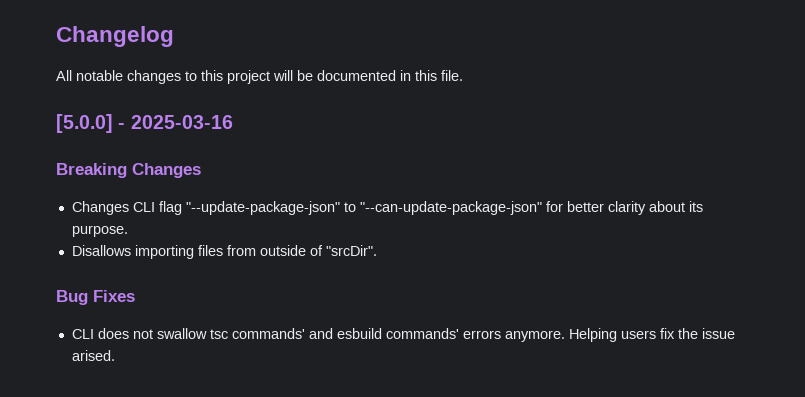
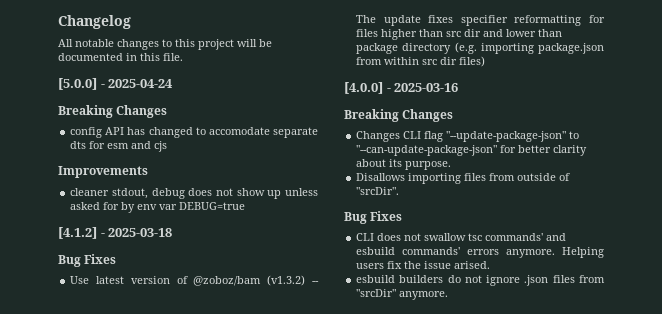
- [5.0.0] - 2025-03-16
+ [5.0.0] - 2025-04-24
+ Breaking Changes
+ config API has changed to accomodate separate dts for esm and cjs
+ Improvements
+ cleaner stdout, debug does not show up unless asked for by env var DEBUG=true
+ [4.1.2] - 2025-03-18
+ Bug Fixes
+ Use latest version of @zoboz/bam (v1.3.2) -- The update fixes specifier reformatting for files higher than src dir and lower than package directory (e.g. importing package.json from within src dir files)
+ [4.0.0] - 2025-03-16
+ esbuild builders do not ignore .json files from "srcDir" anymore.

